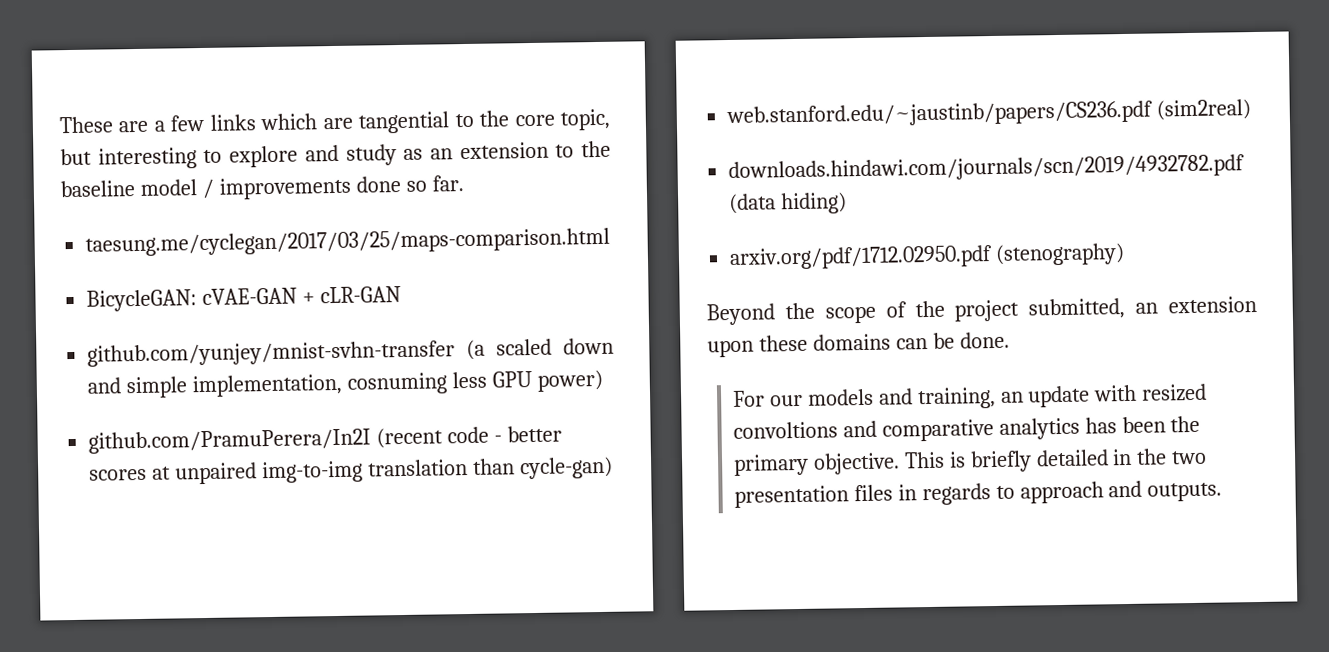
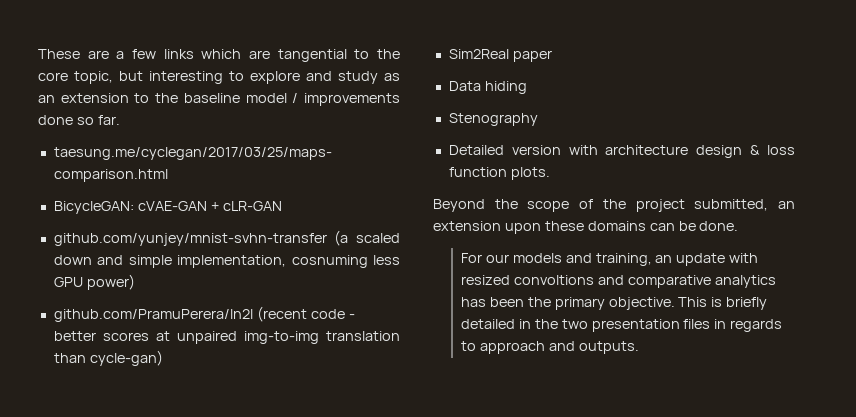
- web.stanford.edu/~jaustinb/papers/CS236.pdf (sim2real)
- downloads.hindawi.com/journals/scn/2019/4932782.pdf (data hiding)
- arxiv.org/pdf/1712.02950.pdf (stenography)
+ Sim2Real paper
+ Data hiding
+ Stenography
+ Detailed version with architecture design & loss function plots.

